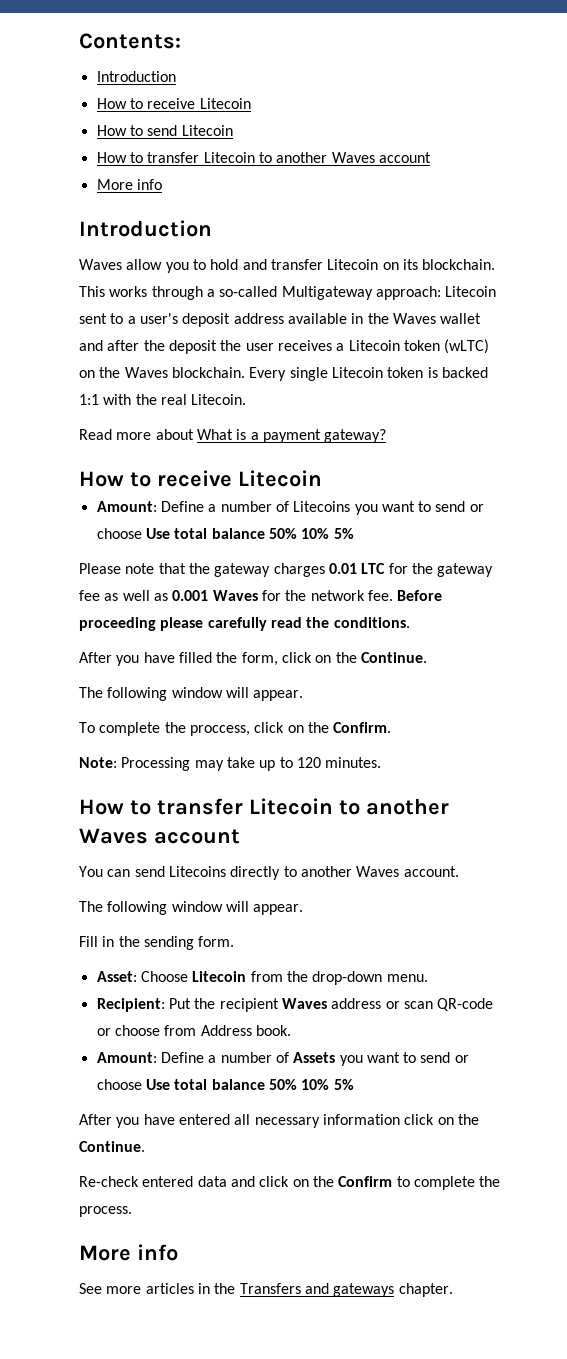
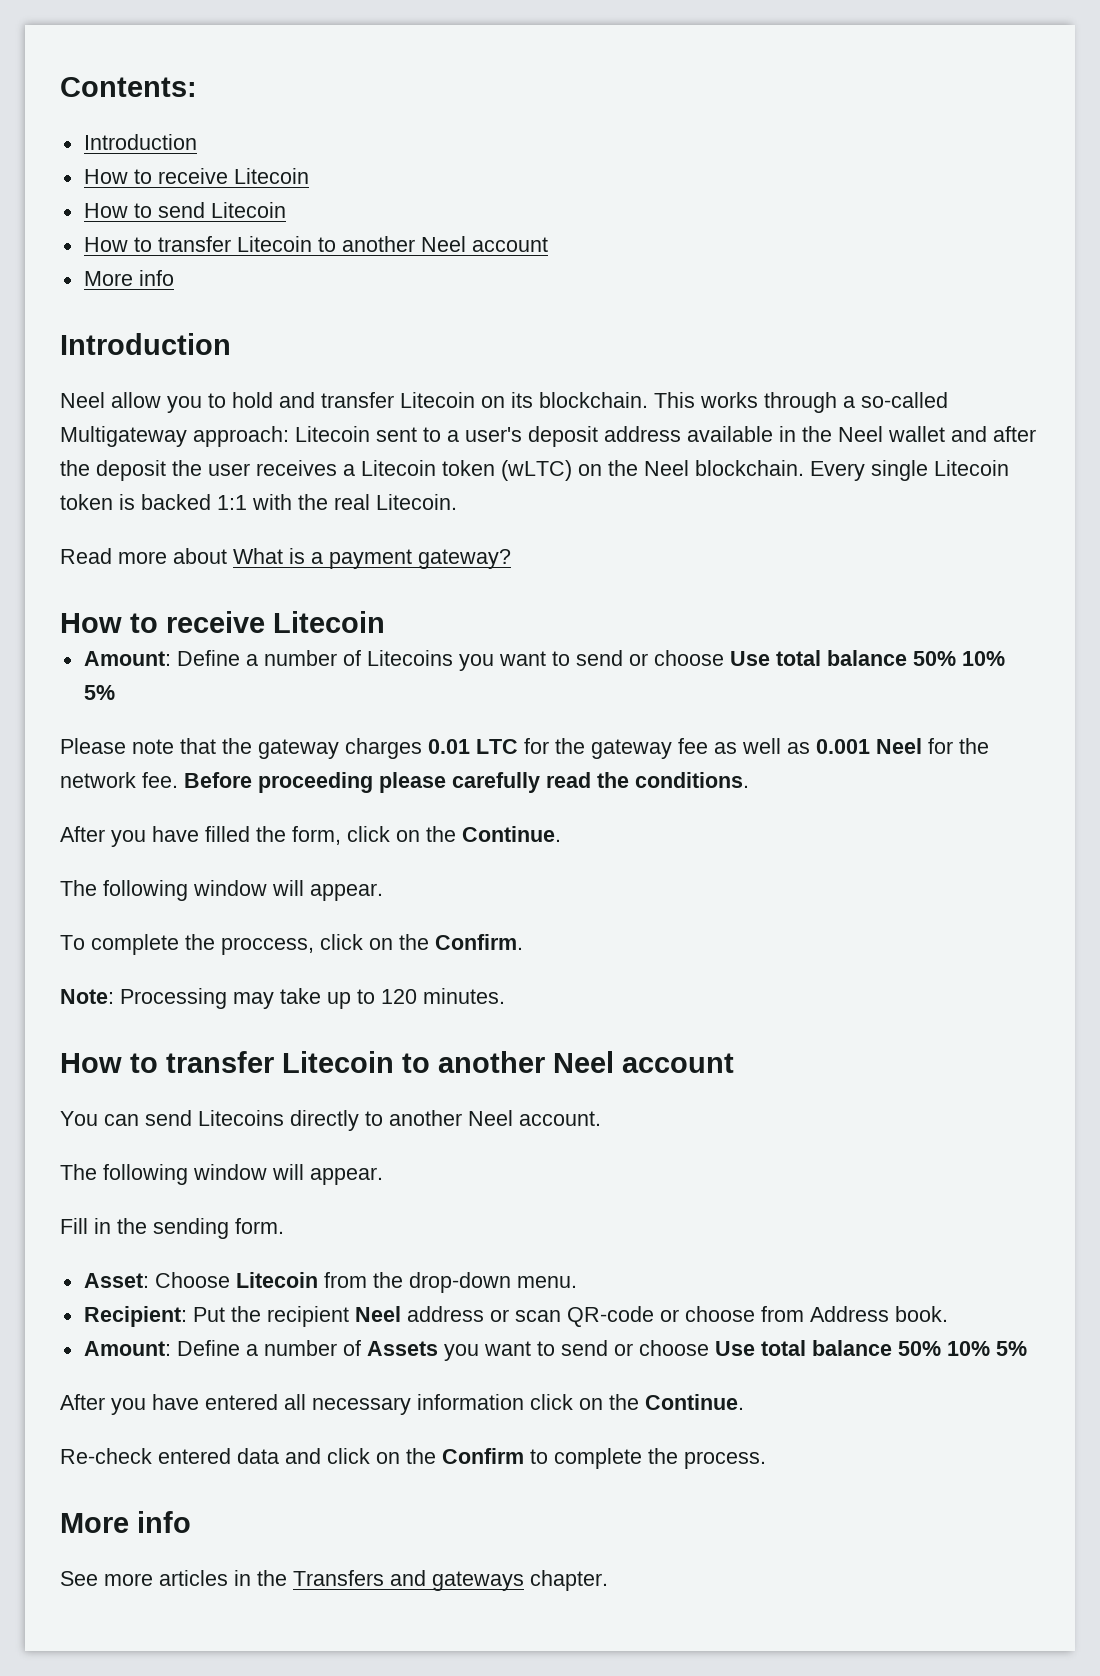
  How to send Litecoin
- How to transfer Litecoin to another Waves account
+ How to transfer Litecoin to another Neel account
- Waves allow you to hold and transfer Litecoin on its blockchain.
+ Neel allow you to hold and transfer Litecoin on its blockchain.
- This works through a so-called Multigateway approach: Litecoin sent to a user's deposit address available in the Waves wallet and after the deposit the user receives a Litecoin token (wLTC) on the Waves blockchain.
+ This works through a so-called Multigateway approach: Litecoin sent to a user's deposit address available in the Neel wallet and after the deposit the user receives a Litecoin token (wLTC) on the Neel blockchain.
- Please note that the gateway charges 0.01 LTC for the gateway fee as well as 0.001 Waves for the network fee.
+ Please note that the gateway charges 0.01 LTC for the gateway fee as well as 0.001 Neel for the network fee.
  Note: Processing may take up to 120 minutes.
- How to transfer Litecoin to another Waves account
+ How to transfer Litecoin to another Neel account
- You can send Litecoins directly to another Waves account.
+ You can send Litecoins directly to another Neel account.
- Recipient: Put the recipient Waves address or scan QR-code or choose from Address book.
+ Recipient: Put the recipient Neel address or scan QR-code or choose from Address book.

